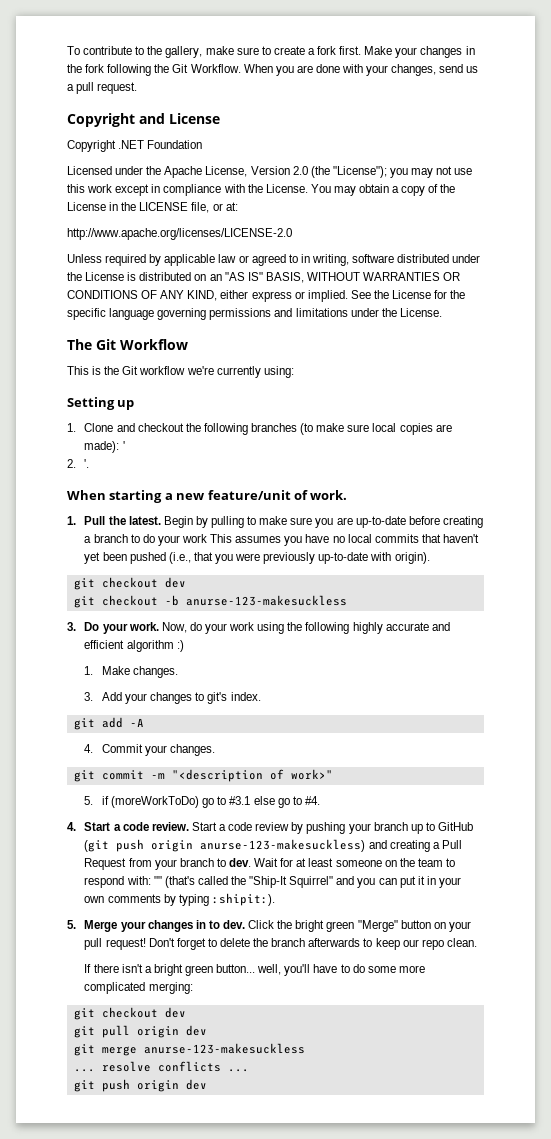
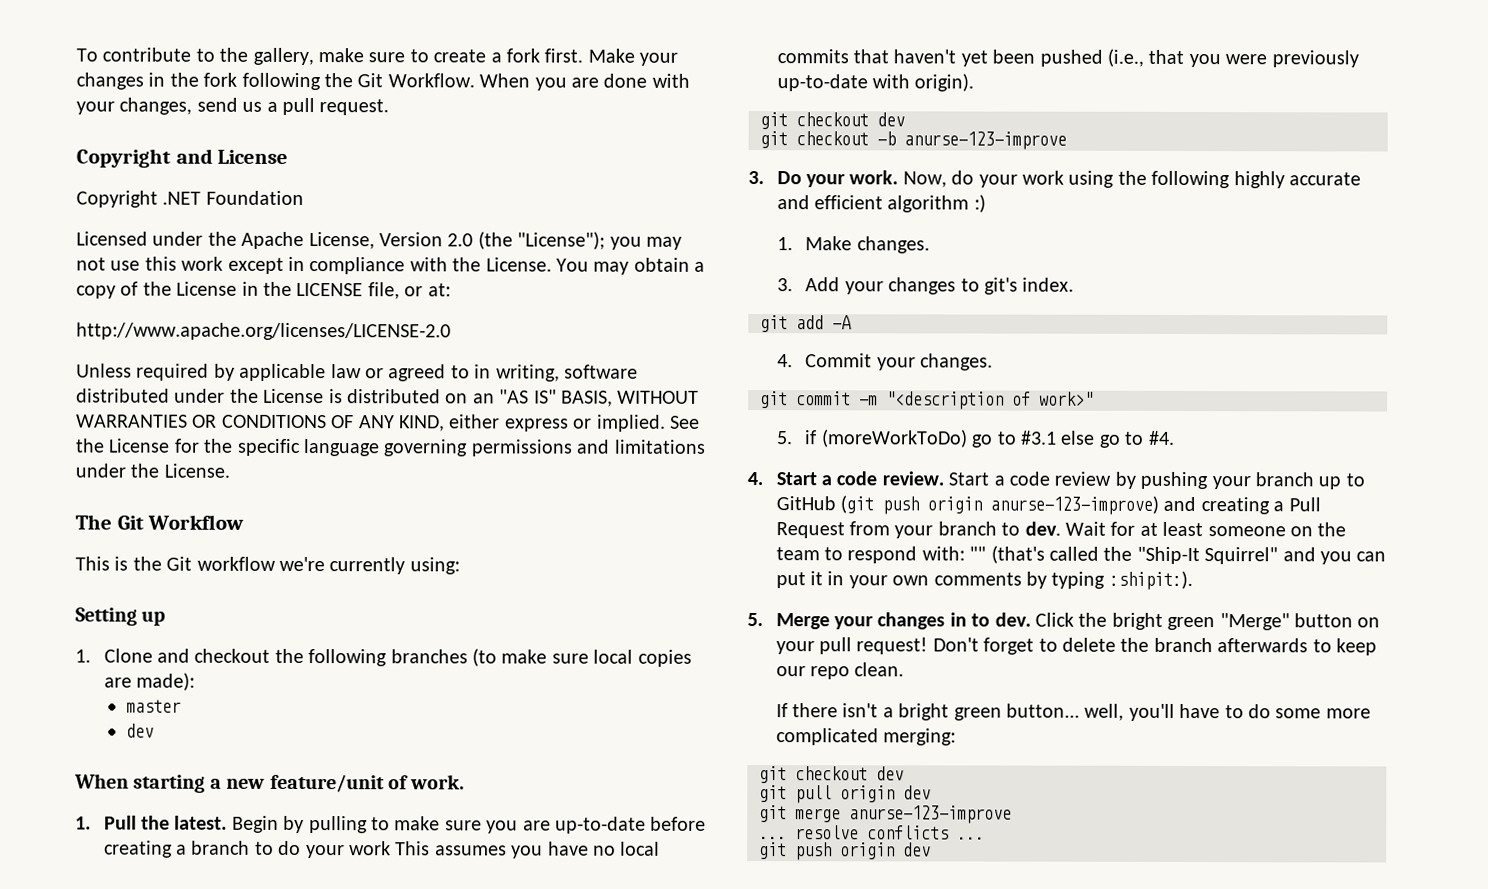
- 1. Clone and checkout the following branches (to make sure local copies are made): '
- 2. '.
+ 1. Clone and checkout the following branches (to make sure local copies are made):
+ master
+ dev
- git checkout -b anurse-123-makesuckless
+ git checkout -b anurse-123-improve
- Start a code review by pushing your branch up to GitHub (git push origin anurse-123-makesuckless) and creating a Pull Request from your branch to dev.
+ Start a code review by pushing your branch up to GitHub (git push origin anurse-123-improve) and creating a Pull Request from your branch to dev.
- git merge anurse-123-makesuckless
+ git merge anurse-123-improve

